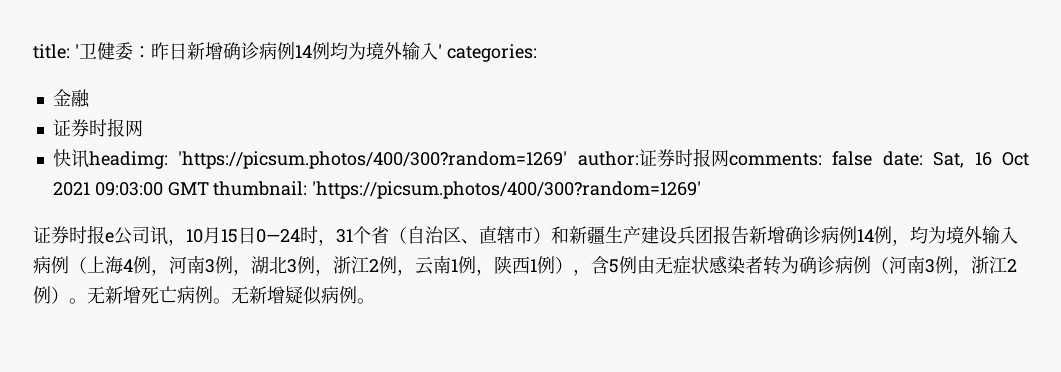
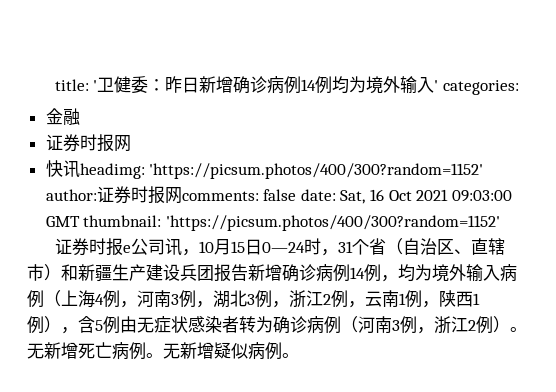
- 快讯headimg: 'https://picsum.photos/400/300?random=1269' author:证券时报网comments: false date: Sat, 16 Oct 2021 09:03:00 GMT thumbnail: 'https://picsum.photos/400/300?random=1269'
+ 快讯headimg: 'https://picsum.photos/400/300?random=1152' author:证券时报网comments: false date: Sat, 16 Oct 2021 09:03:00 GMT thumbnail: 'https://picsum.photos/400/300?random=1152'

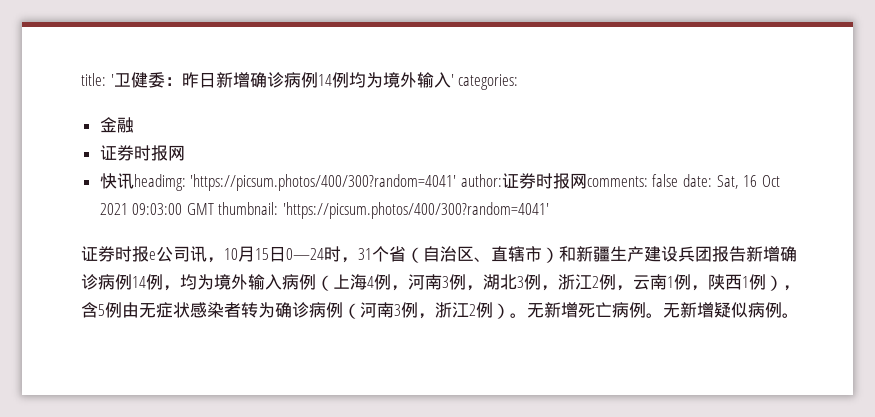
- 快讯headimg: 'https://picsum.photos/400/300?random=1152' author:证券时报网comments: false date: Sat, 16 Oct 2021 09:03:00 GMT thumbnail: 'https://picsum.photos/400/300?random=1152'
+ 快讯headimg: 'https://picsum.photos/400/300?random=4041' author:证券时报网comments: false date: Sat, 16 Oct 2021 09:03:00 GMT thumbnail: 'https://picsum.photos/400/300?random=4041'

